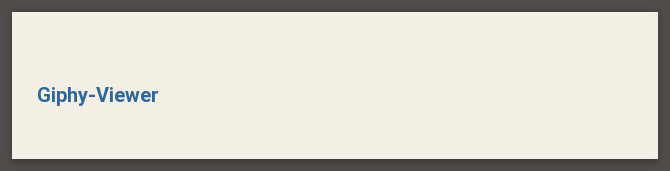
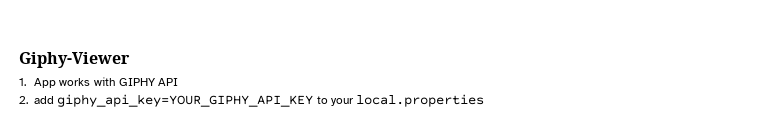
+ 1. App works with GIPHY API
+ 2. add giphy_api_key=YOUR_GIPHY_API_KEY to your local.properties

